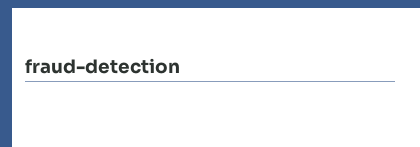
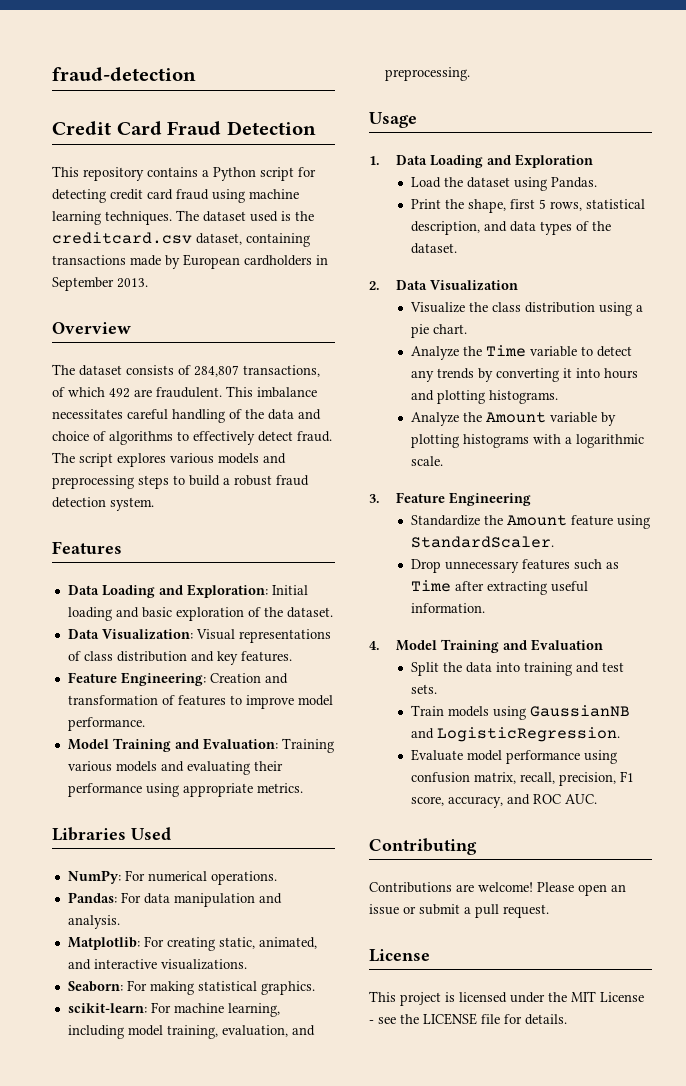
+ Credit Card Fraud Detection
+ This repository contains a Python script for detecting credit card fraud using machine learning techniques. The dataset used is the creditcard.csv dataset, containing transactions made by European cardholders in September 2013.
+ Overview
+ The dataset consists of 284,807 transactions, of which 492 are fraudulent. This imbalance necessitates careful handling of the data and choice of algorithms to effectively detect fraud. The script explores various models and preprocessing steps to build a robust fraud detection system.
+ Features
+ Data Loading and Exploration: Initial loading and basic exploration of the dataset.
+ Data Visualization: Visual representations of class distribution and key features.
+ Feature Engineering: Creation and transformation of features to improve model performance.
+ Model Training and Evaluation: Training various models and evaluating their performance using appropriate metrics.
+ Libraries Used
+ NumPy: For numerical operations.
+ Pandas: For data manipulation and analysis.
+ Matplotlib: For creating static, animated, and interactive visualizations.
+ Seaborn: For making statistical graphics.
+ scikit-learn: For machine learning, including model training, evaluation, and preprocessing.
+ Usage
+ 1. Data Loading and Exploration
+ Load the dataset using Pandas.
+ Print the shape, first 5 rows, statistical description, and data types of the dataset.
+ 2. Data Visualization
+ Visualize the class distribution using a pie chart.
+ Analyze the Time variable to detect any trends by converting it into hours and plotting histograms.
+ Analyze the Amount variable by plotting histograms with a logarithmic scale.
+ 3. Feature Engineering
+ Standardize the Amount feature using StandardScaler.
+ Drop unnecessary features such as Time after extracting useful information.
+ 4. Model Training and Evaluation
+ Split the data into training and test sets.
+ Train models using GaussianNB and LogisticRegression.
+ Evaluate model performance using confusion matrix, recall, precision, F1 score, accuracy, and ROC AUC.
+ Contributing
+ Contributions are welcome! Please open an issue or submit a pull request.
+ License
+ This project is licensed under the MIT License - see the LICENSE file for details.

